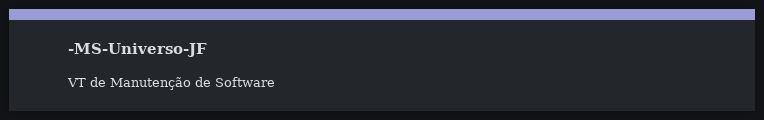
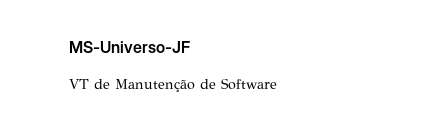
- -MS-Universo-JF
+ MS-Universo-JF

